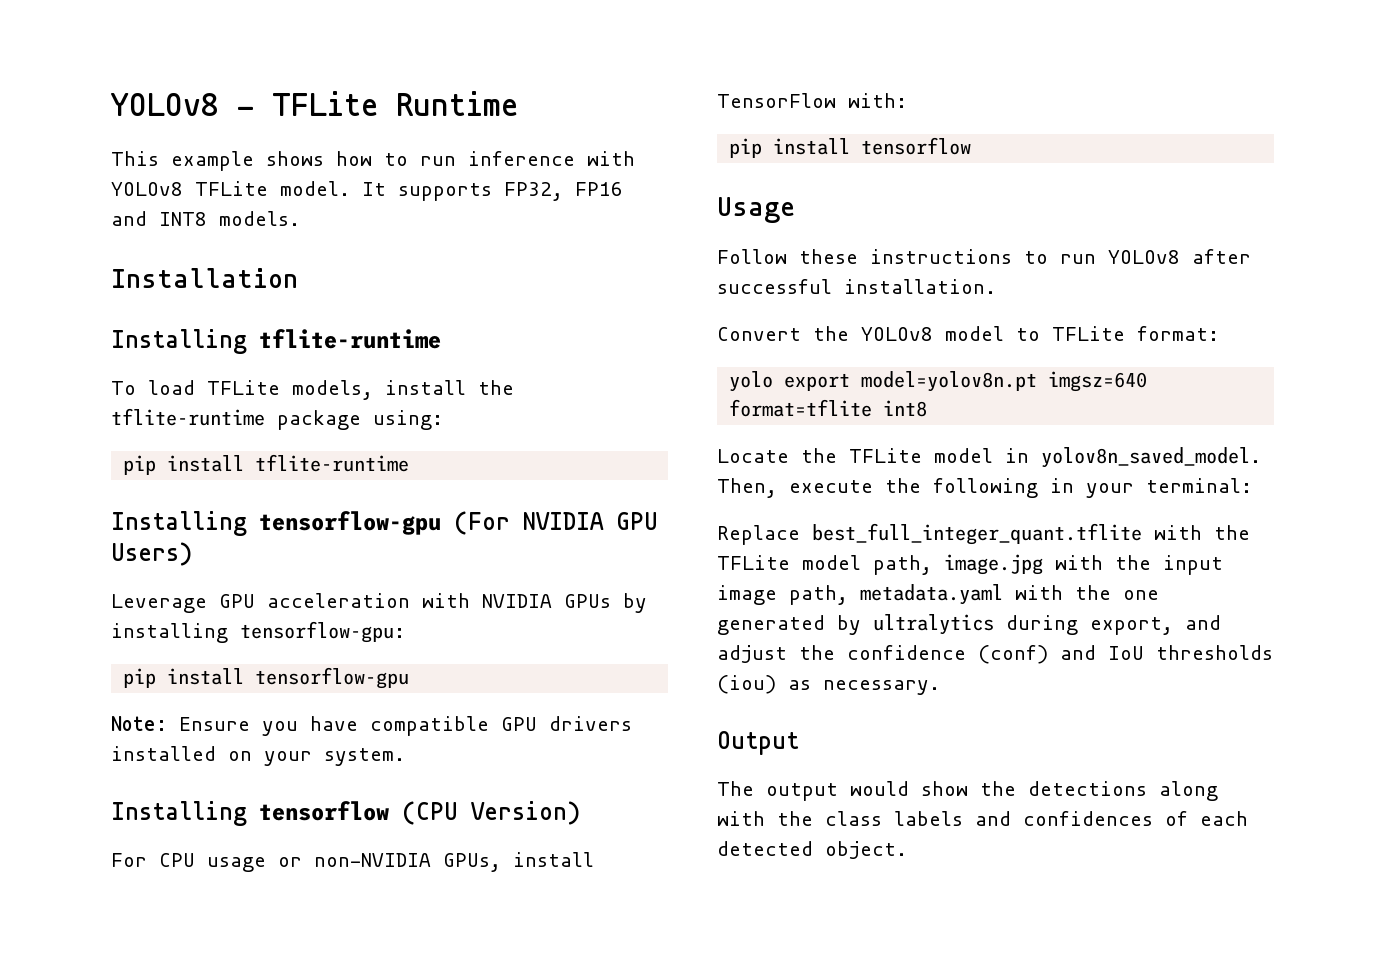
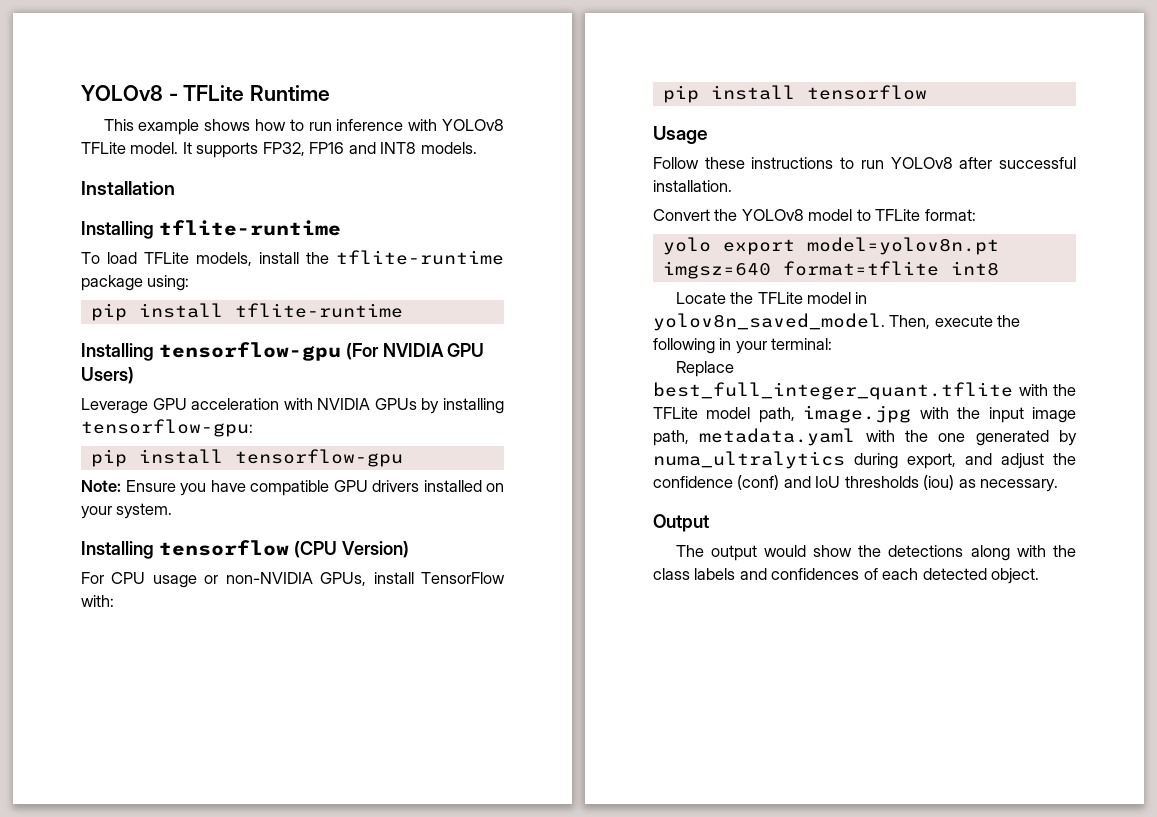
- Replace best_full_integer_quant.tflite with the TFLite model path, image.jpg with the input image path, metadata.yaml with the one generated by ultralytics during export, and adjust the confidence (conf) and IoU thresholds (iou) as necessary.
+ Replace best_full_integer_quant.tflite with the TFLite model path, image.jpg with the input image path, metadata.yaml with the one generated by numa_ultralytics during export, and adjust the confidence (conf) and IoU thresholds (iou) as necessary.

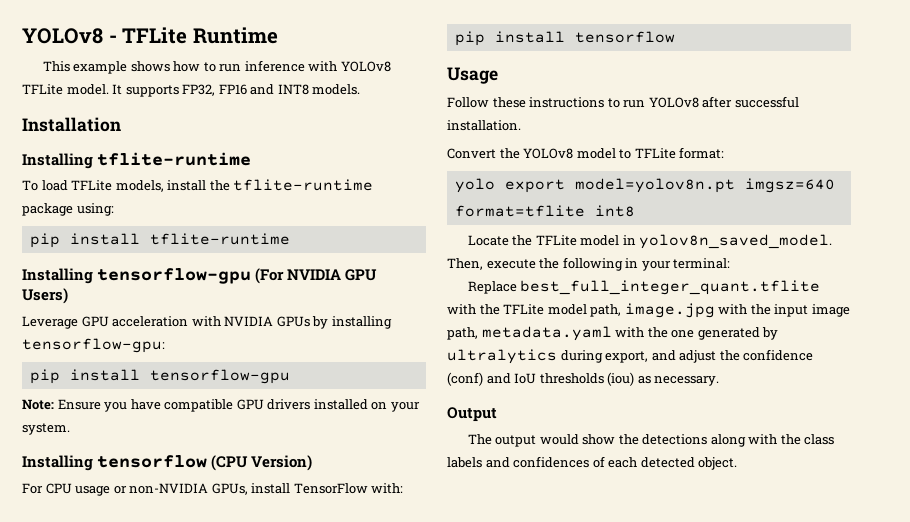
- Replace best_full_integer_quant.tflite with the TFLite model path, image.jpg with the input image path, metadata.yaml with the one generated by numa_ultralytics during export, and adjust the confidence (conf) and IoU thresholds (iou) as necessary.
+ Replace best_full_integer_quant.tflite with the TFLite model path, image.jpg with the input image path, metadata.yaml with the one generated by ultralytics during export, and adjust the confidence (conf) and IoU thresholds (iou) as necessary.

